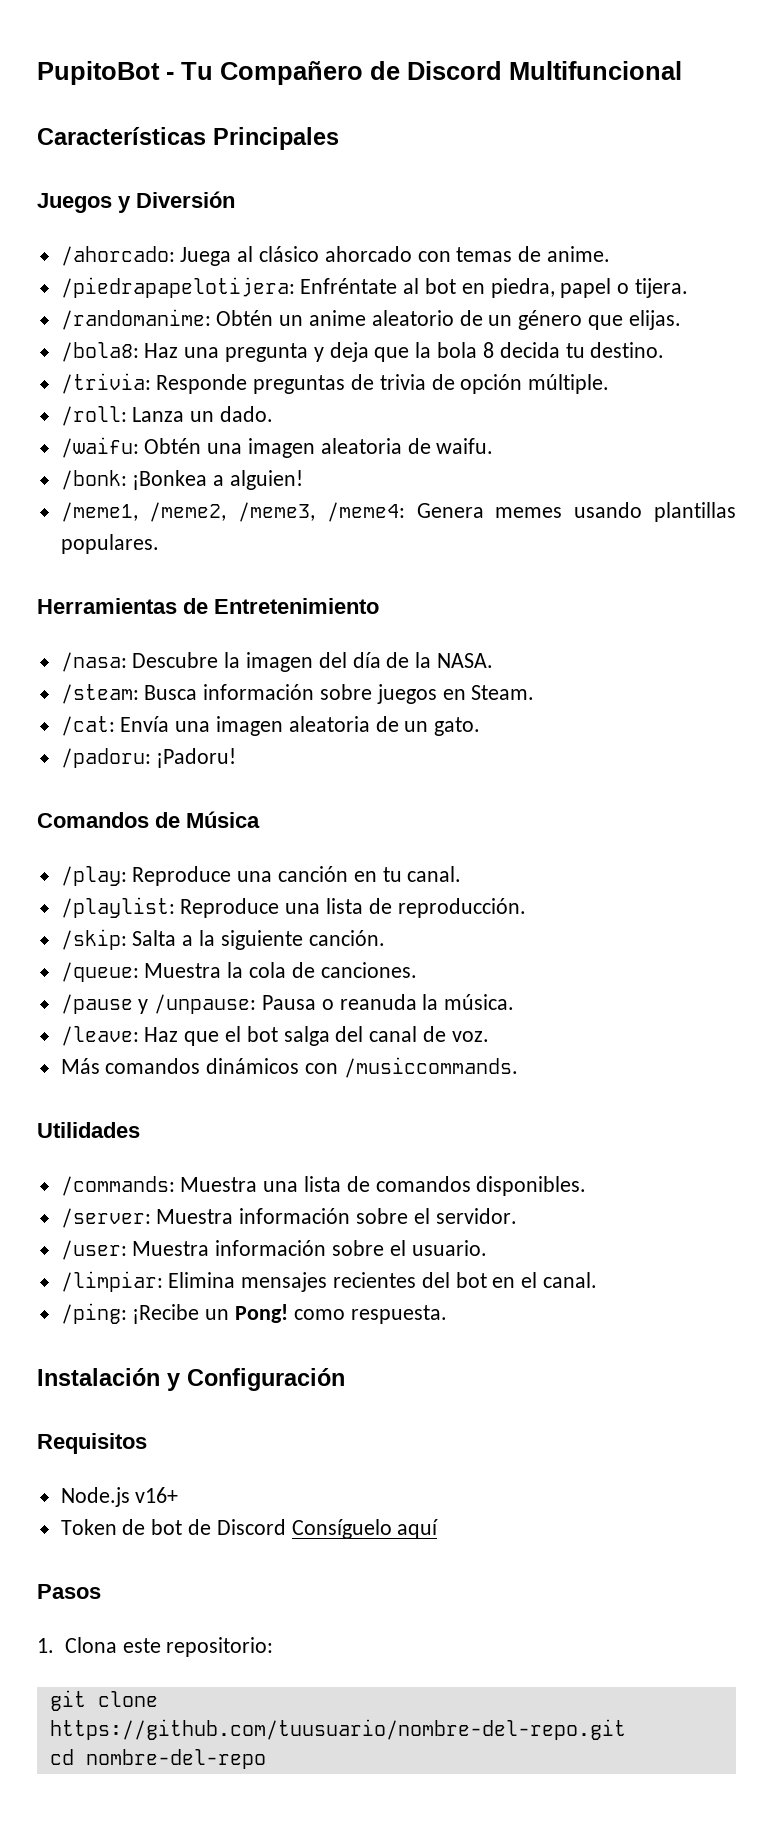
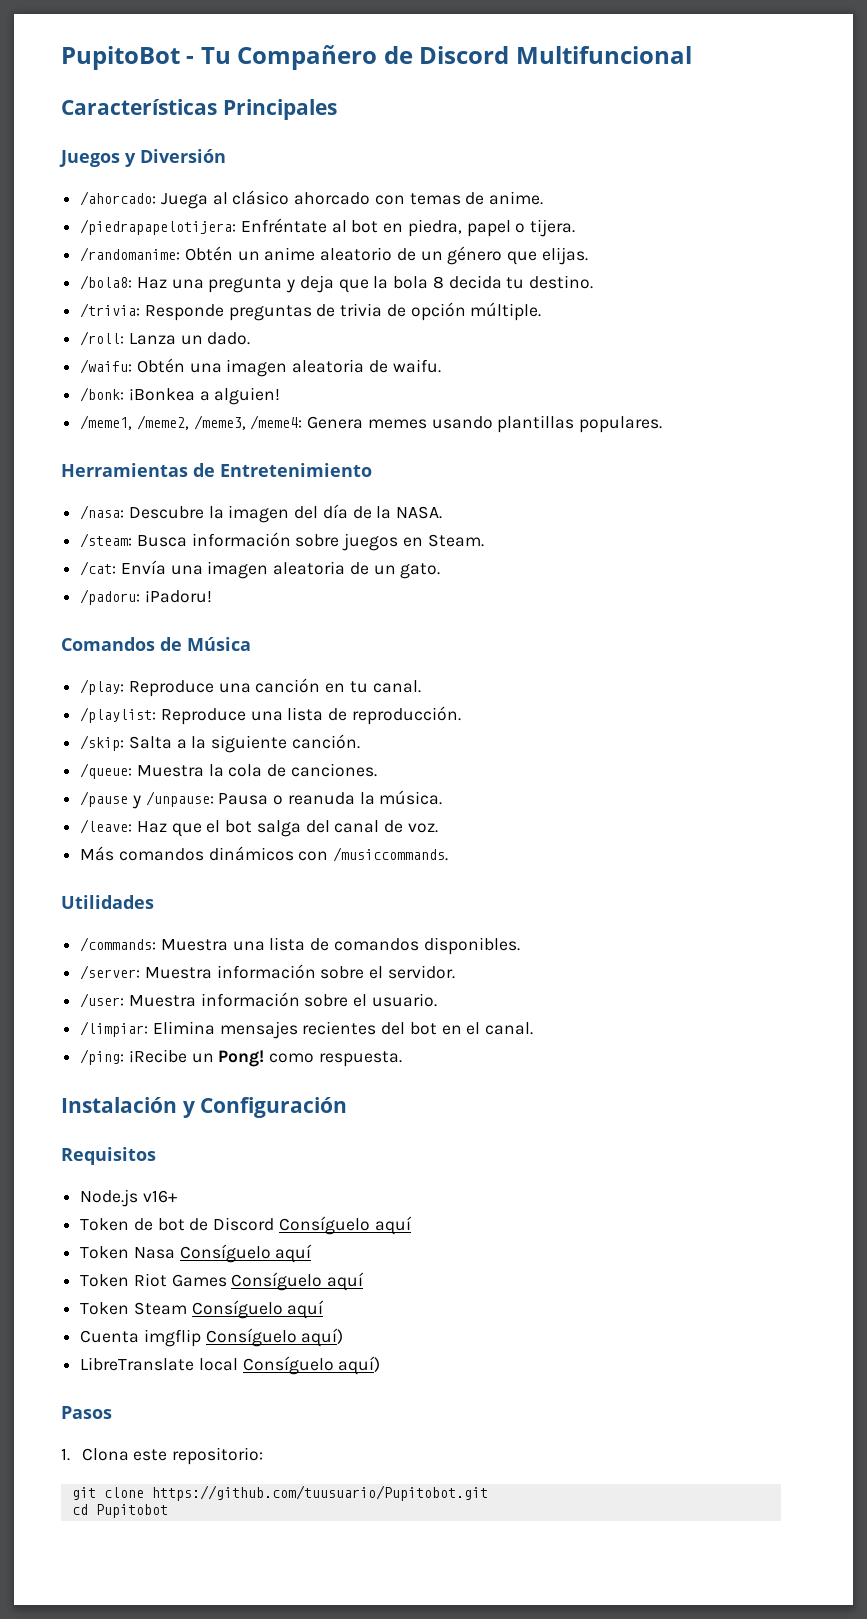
+ Token Nasa Consíguelo aquí
+ Token Riot Games Consíguelo aquí
+ Token Steam Consíguelo aquí
+ Cuenta imgflip Consíguelo aquí)
+ LibreTranslate local Consíguelo aquí)
- git clone https://github.com/tuusuario/nombre-del-repo.git
+ git clone https://github.com/tuusuario/Pupitobot.git
- cd nombre-del-repo
+ cd Pupitobot

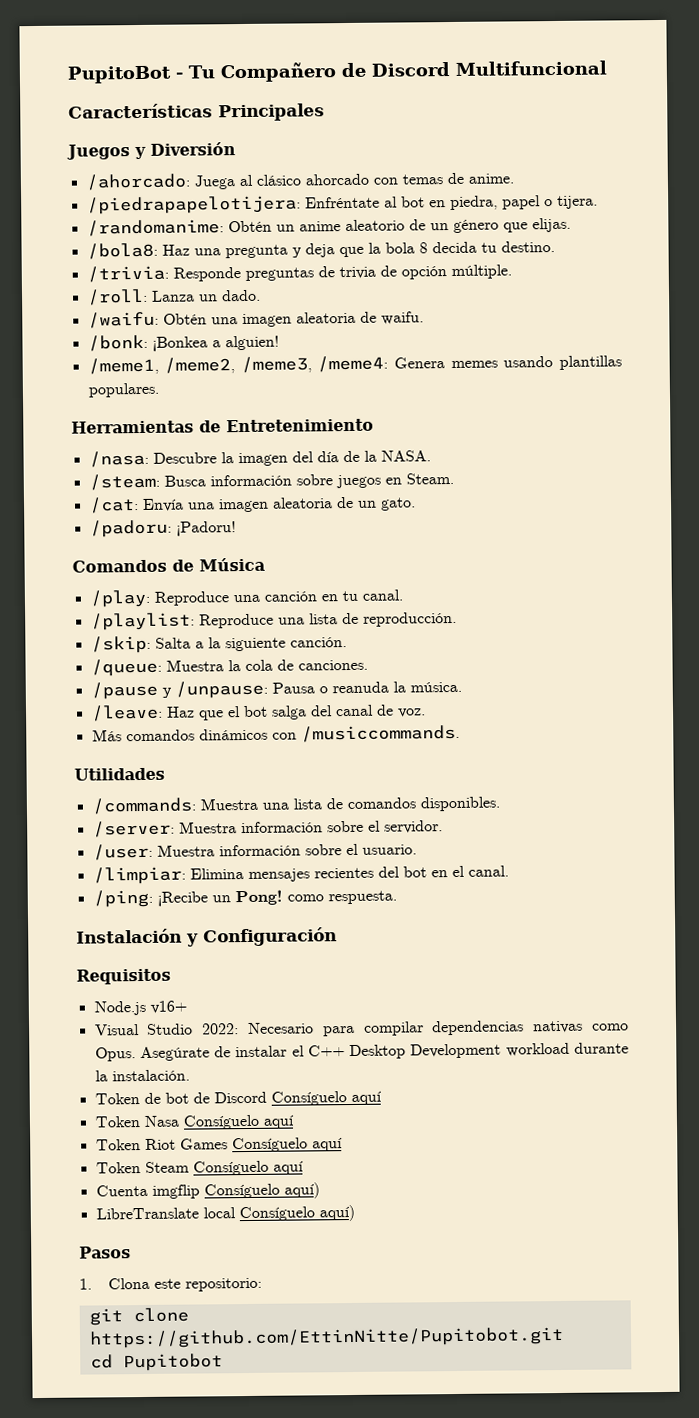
+ Visual Studio 2022: Necesario para compilar dependencias nativas como Opus. Asegúrate de instalar el C++ Desktop Development workload durante la instalación.
- git clone https://github.com/tuusuario/Pupitobot.git
+ git clone https://github.com/EttinNitte/Pupitobot.git

